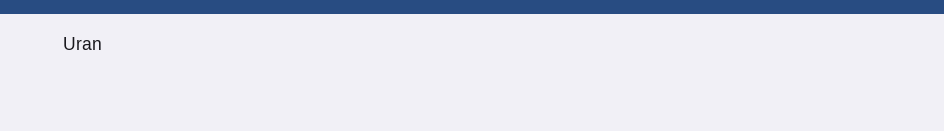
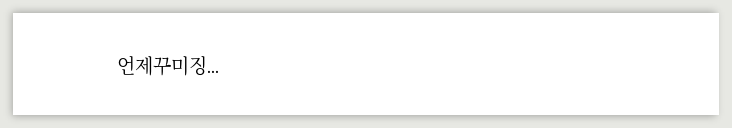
- Uran
+ 언제꾸미징...

